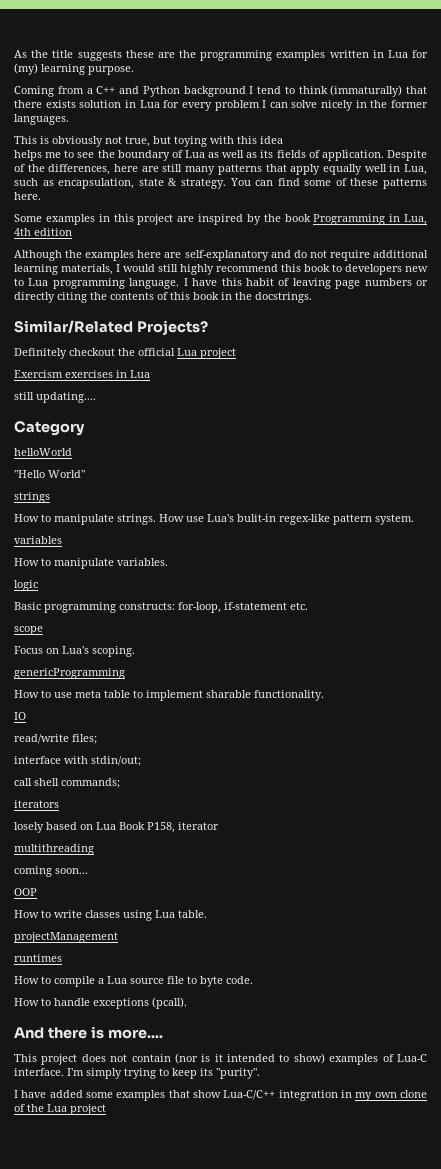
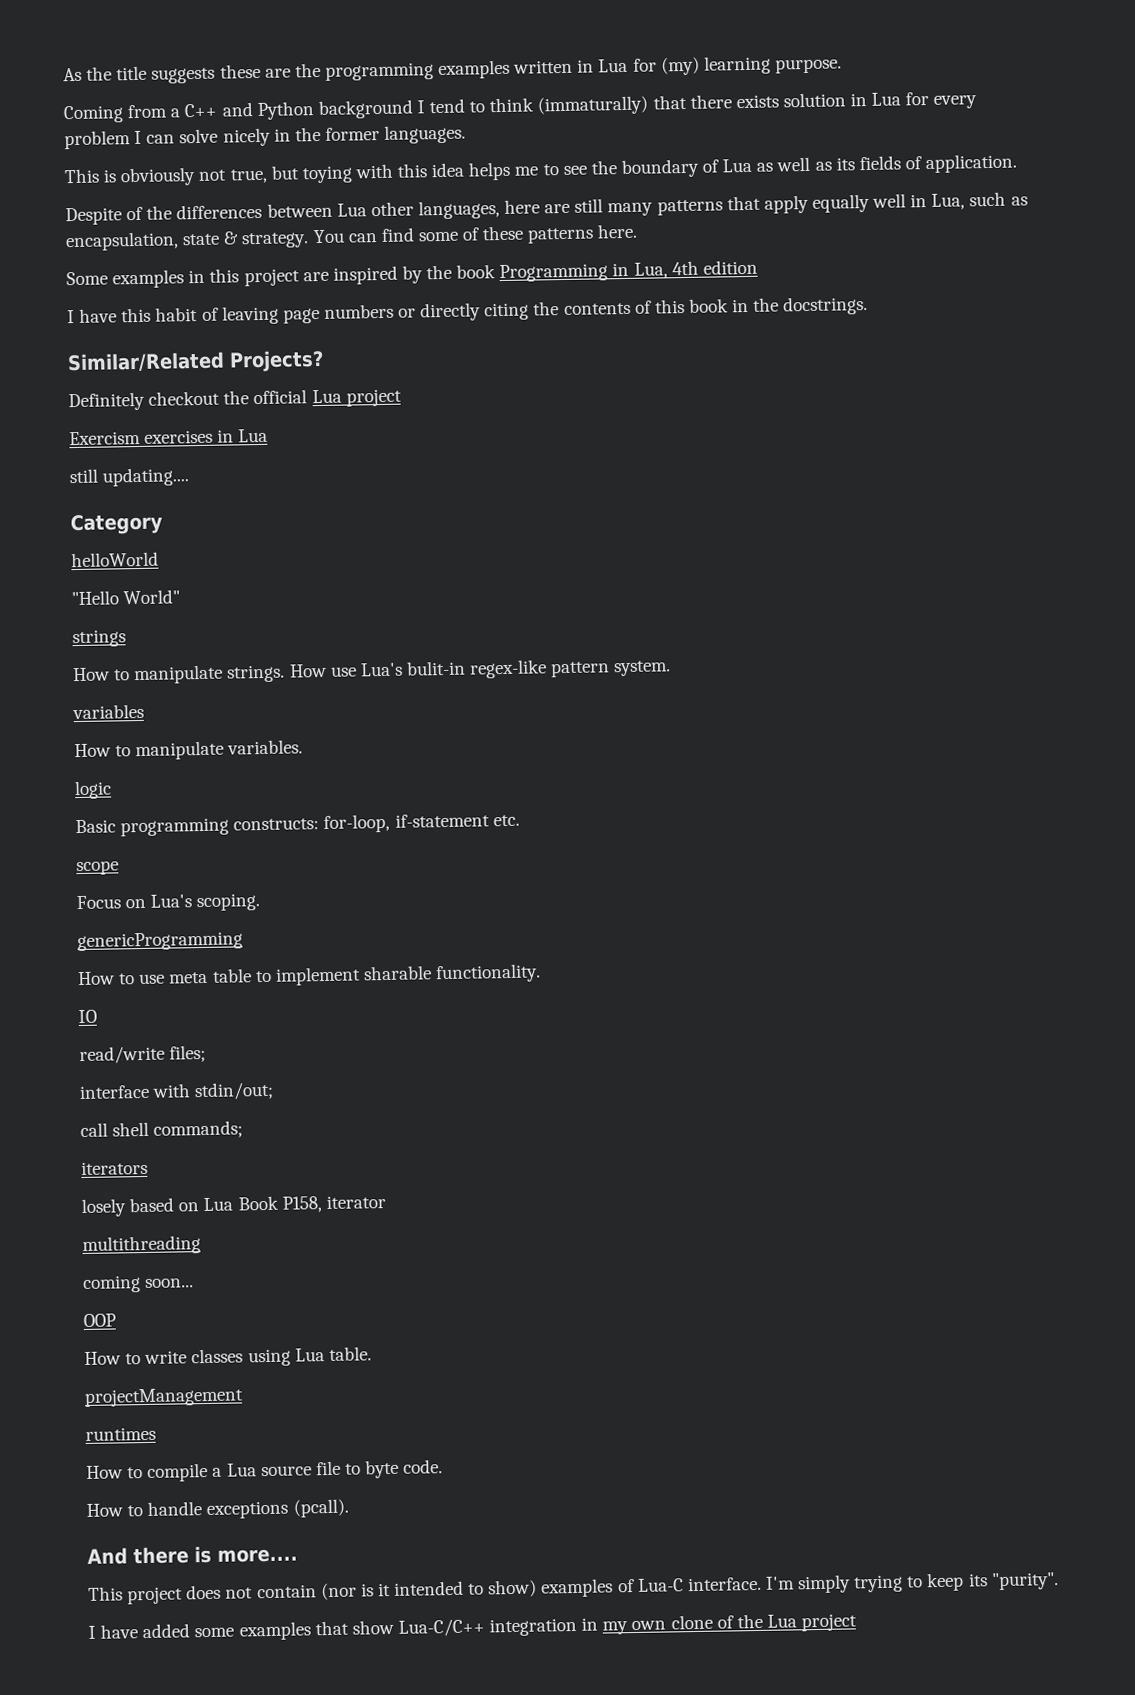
- This is obviously not true, but toying with this idea
- helps me to see the boundary of Lua as well as its fields of application. Despite of the differences, here are still many patterns that apply equally well in Lua, such as encapsulation, state & strategy.
+ This is obviously not true, but toying with this idea helps me to see the boundary of Lua as well as its fields of application.
+ Despite of the differences between Lua other languages, here are still many patterns that apply equally well in Lua, such as encapsulation, state & strategy.
- Although the examples here are self-explanatory and do not require additional learning materials, I would still highly recommend this book to developers new to Lua programming language.

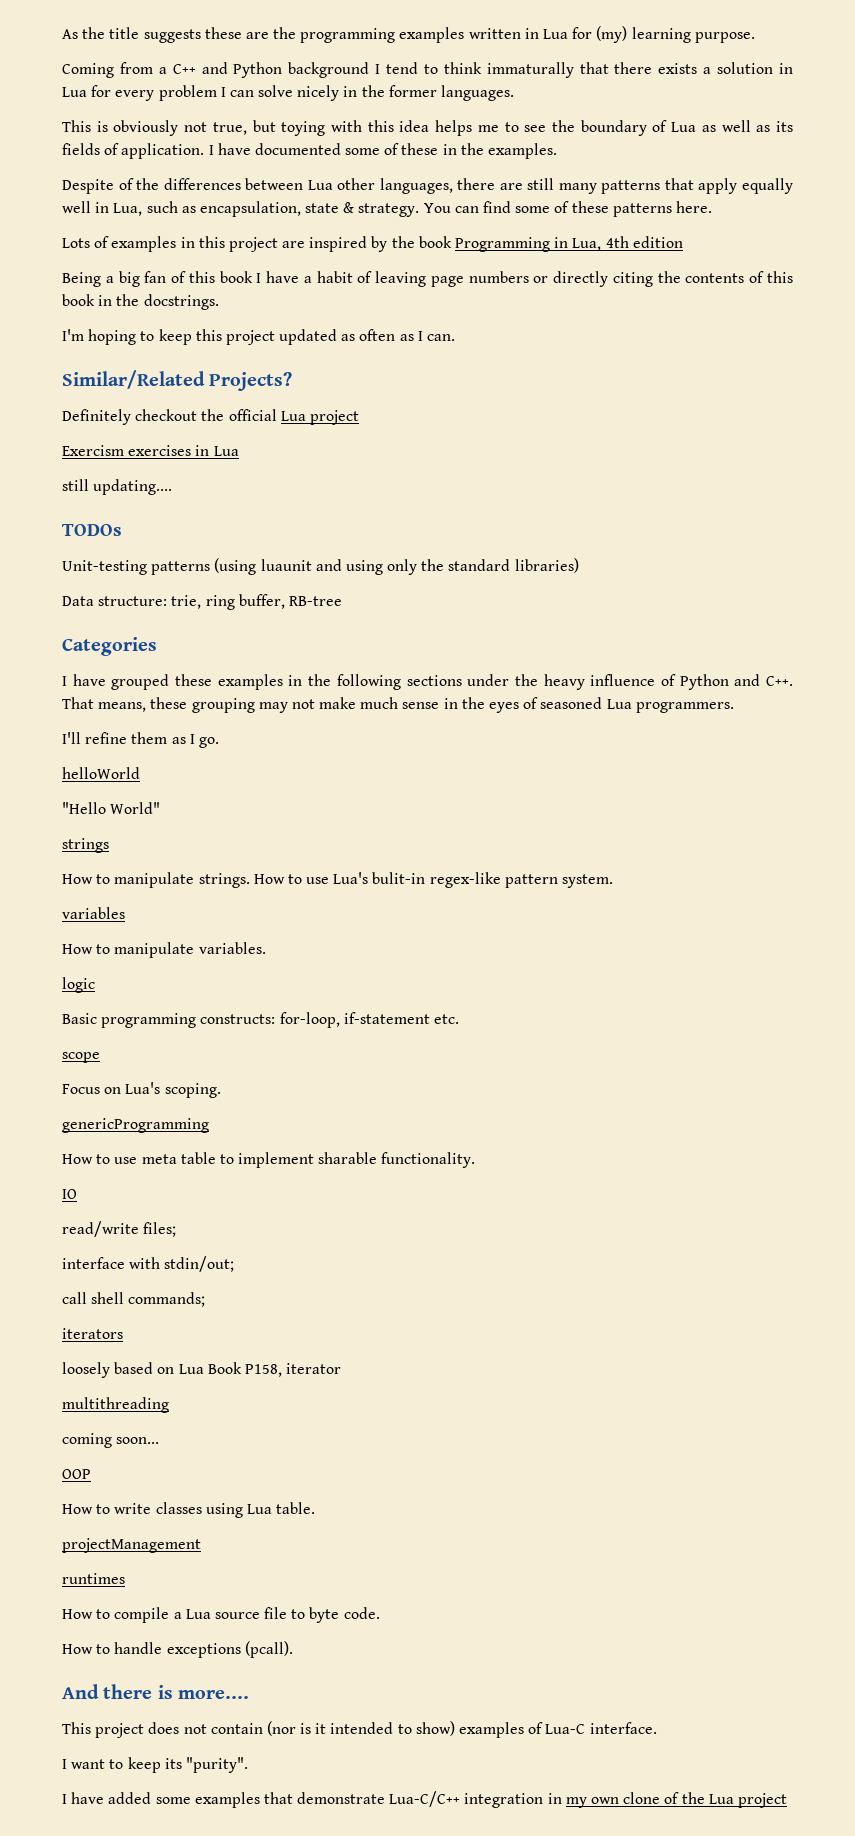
- Coming from a C++ and Python background I tend to think (immaturally) that there exists solution in Lua for every problem I can solve nicely in the former languages.
+ Coming from a C++ and Python background I tend to think immaturally that there exists a solution in Lua for every problem I can solve nicely in the former languages.
+ I have documented some of these in the examples.
- Despite of the differences between Lua other languages, here are still many patterns that apply equally well in Lua, such as encapsulation, state & strategy.
+ Despite of the differences between Lua other languages, there are still many patterns that apply equally well in Lua, such as encapsulation, state & strategy.
- Some examples in this project are inspired by the book Programming in Lua, 4th edition
+ Lots of examples in this project are inspired by the book Programming in Lua, 4th edition
- I have this habit of leaving page numbers or directly citing the contents of this book in the docstrings.
+ Being a big fan of this book I have a habit of leaving page numbers or directly citing the contents of this book in the docstrings.
+ I'm hoping to keep this project updated as often as I can.
- Category
+ TODOs
+ Unit-testing patterns (using luaunit and using only the standard libraries)
+ Data structure: trie, ring buffer, RB-tree
+ Categories
+ I have grouped these examples in the following sections under the heavy influence of Python and C++. That means, these grouping may not make much sense in the eyes of seasoned Lua programmers.
+ I'll refine them as I go.
- How use Lua's bulit-in regex-like pattern system.
+ How to use Lua's bulit-in regex-like pattern system.
- losely based on Lua Book P158, iterator
+ loosely based on Lua Book P158, iterator
- This project does not contain (nor is it intended to show) examples of Lua-C interface. I'm simply trying to keep its "purity".
+ This project does not contain (nor is it intended to show) examples of Lua-C interface.
+ I want to keep its "purity".
- I have added some examples that show Lua-C/C++ integration in my own clone of the Lua project
+ I have added some examples that demonstrate Lua-C/C++ integration in my own clone of the Lua project

